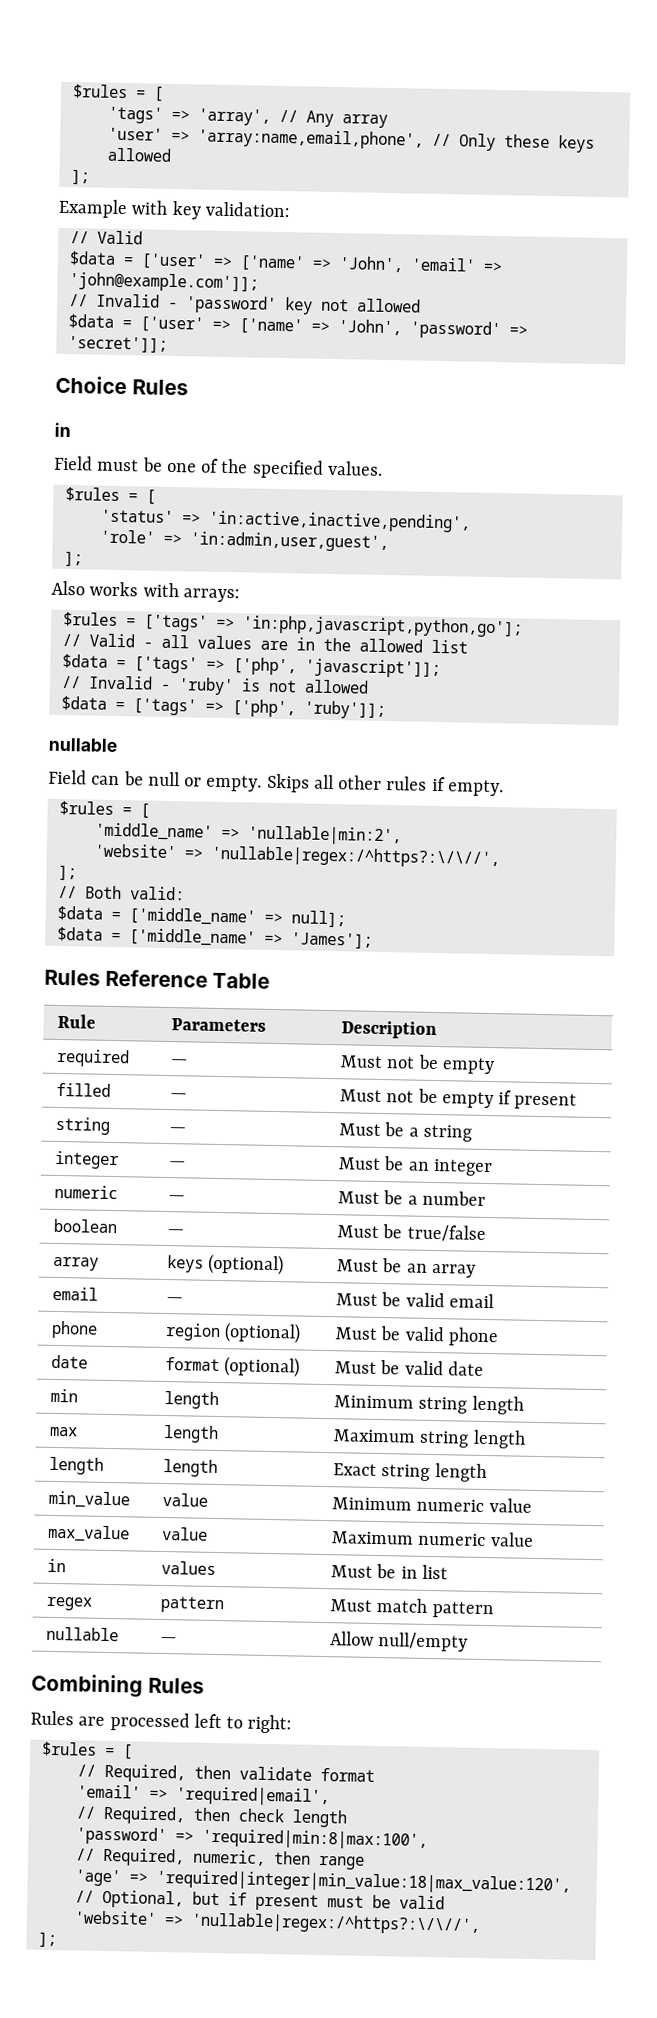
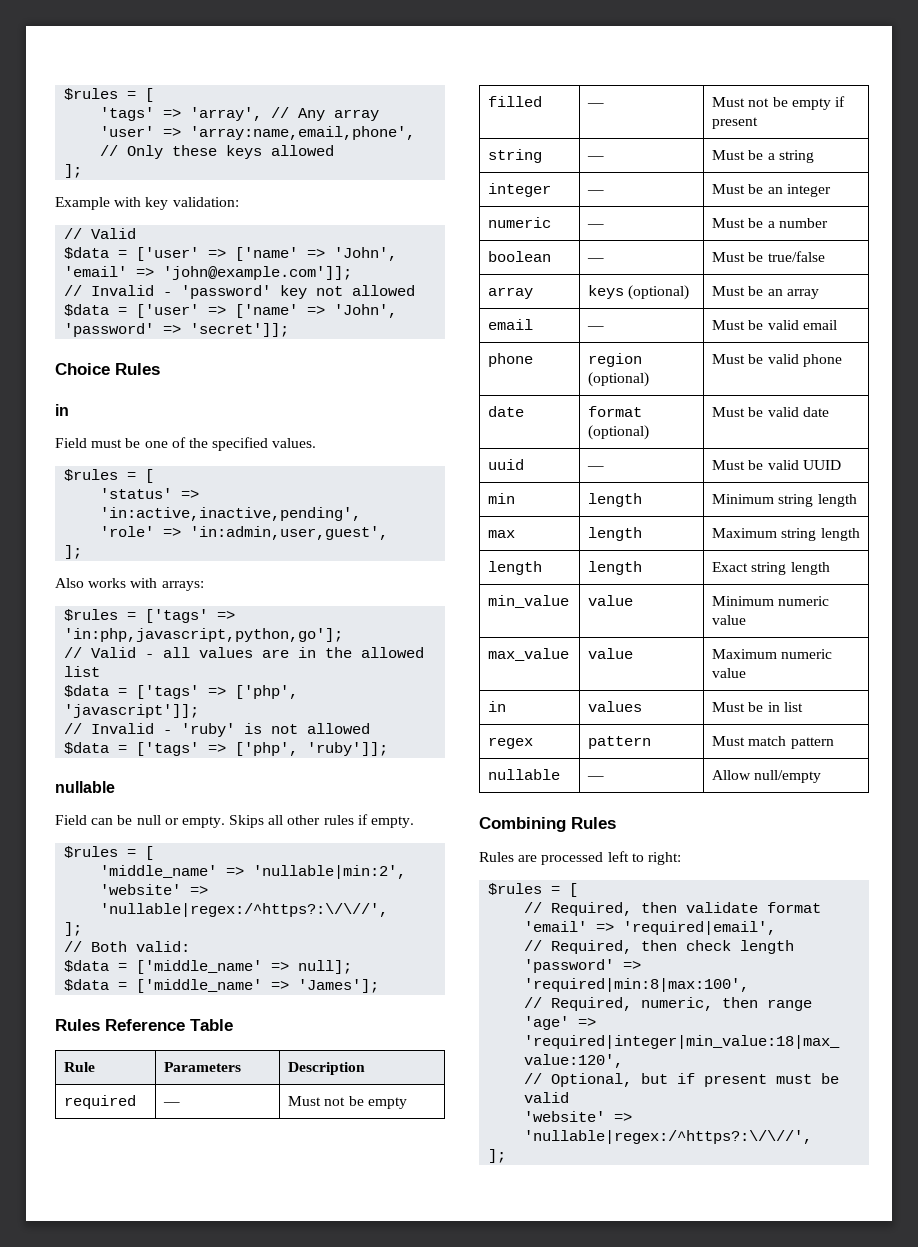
+ uuid | — | Must be valid UUID

